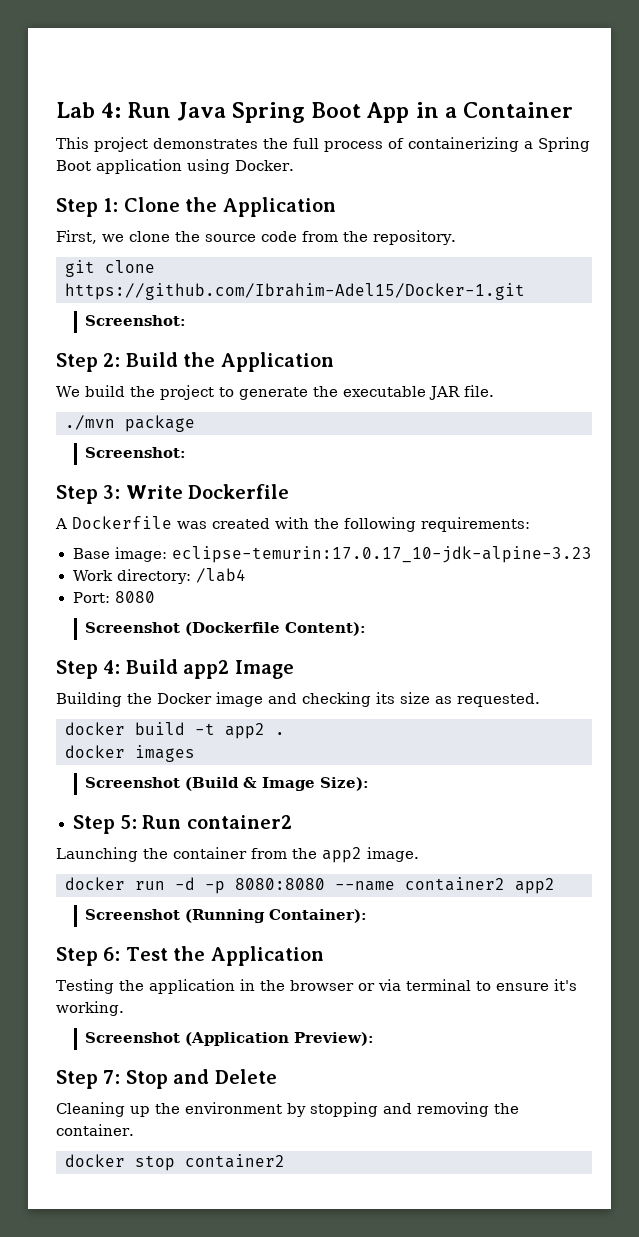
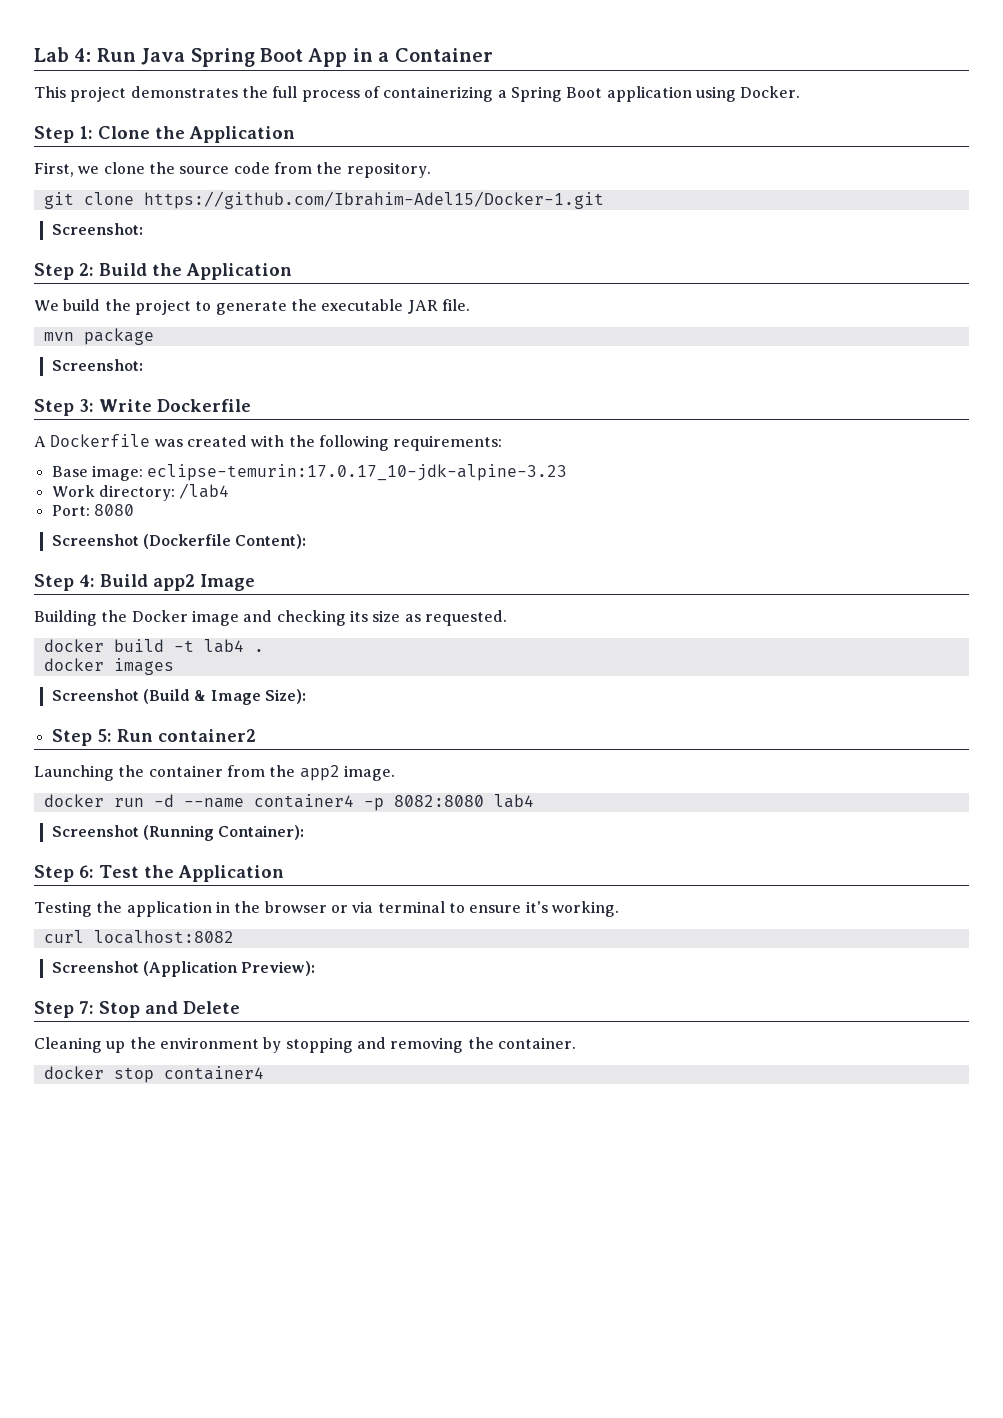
- ./mvn package
+ mvn package
- docker build -t app2 .
+ docker build -t lab4 .
- docker run -d -p 8080:8080 --name container2 app2
+ docker run -d --name container4 -p 8082:8080 lab4
+ curl localhost:8082
- docker stop container2
+ docker stop container4

